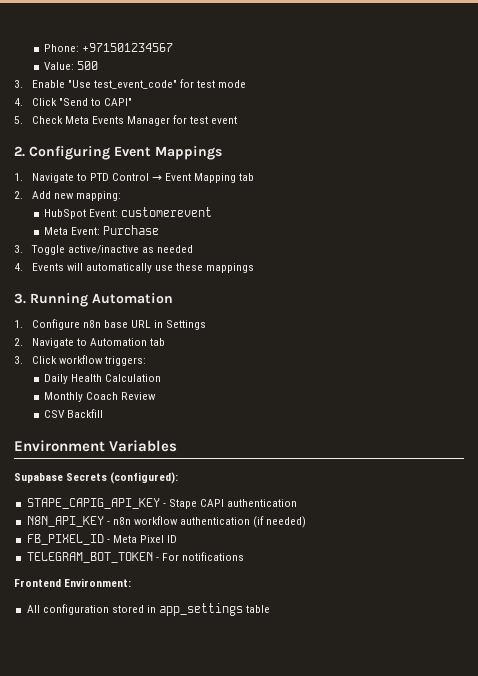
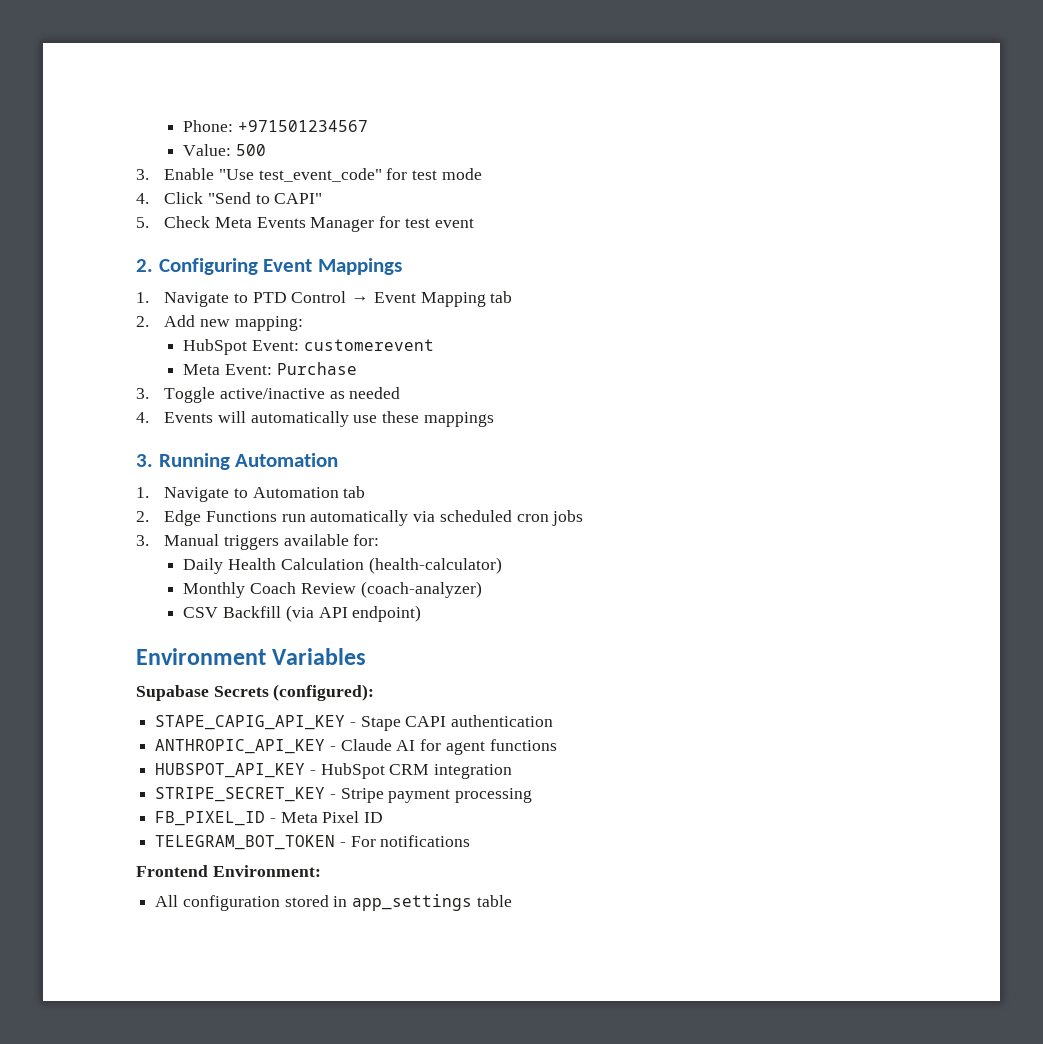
- 1. Configure n8n base URL in Settings
- 2. Navigate to Automation tab
- 3. Click workflow triggers:
+ 1. Navigate to Automation tab
+ 2. Edge Functions run automatically via scheduled cron jobs
+ 3. Manual triggers available for:
- Daily Health Calculation
+ Daily Health Calculation (health-calculator)
- Monthly Coach Review
+ Monthly Coach Review (coach-analyzer)
- CSV Backfill
+ CSV Backfill (via API endpoint)
- N8N_API_KEY - n8n workflow authentication (if needed)
+ ANTHROPIC_API_KEY - Claude AI for agent functions
+ HUBSPOT_API_KEY - HubSpot CRM integration
+ STRIPE_SECRET_KEY - Stripe payment processing

